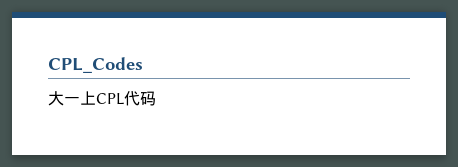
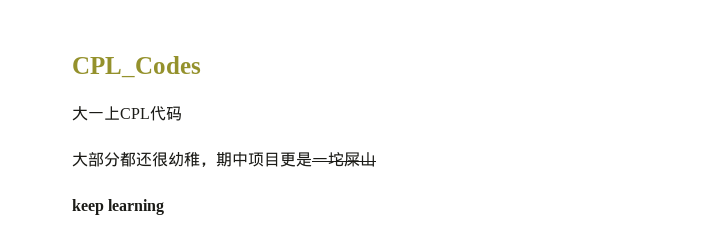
+ 大部分都还很幼稚，期中项目更是一坨屎山
+ keep learning

